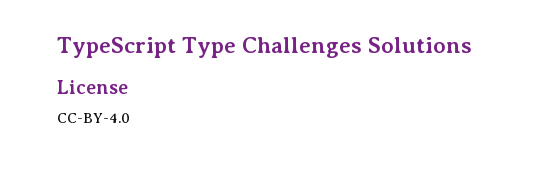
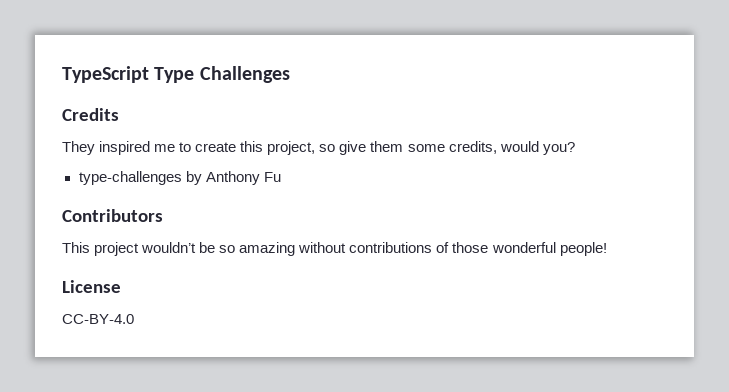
- TypeScript Type Challenges Solutions
+ TypeScript Type Challenges
+ Credits
+ They inspired me to create this project, so give them some credits, would you?
+ type-challenges by Anthony Fu
+ Contributors
+ This project wouldn’t be so amazing without contributions of those wonderful people!

